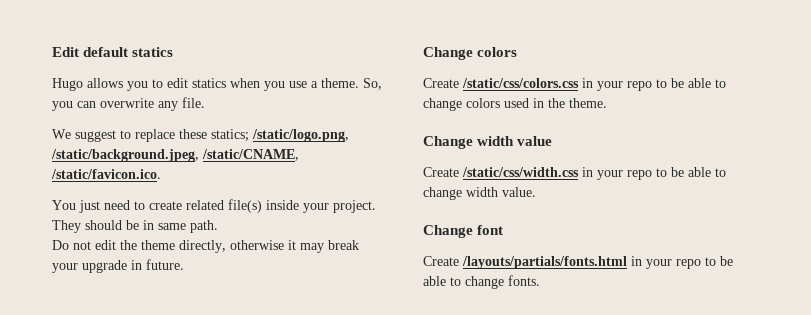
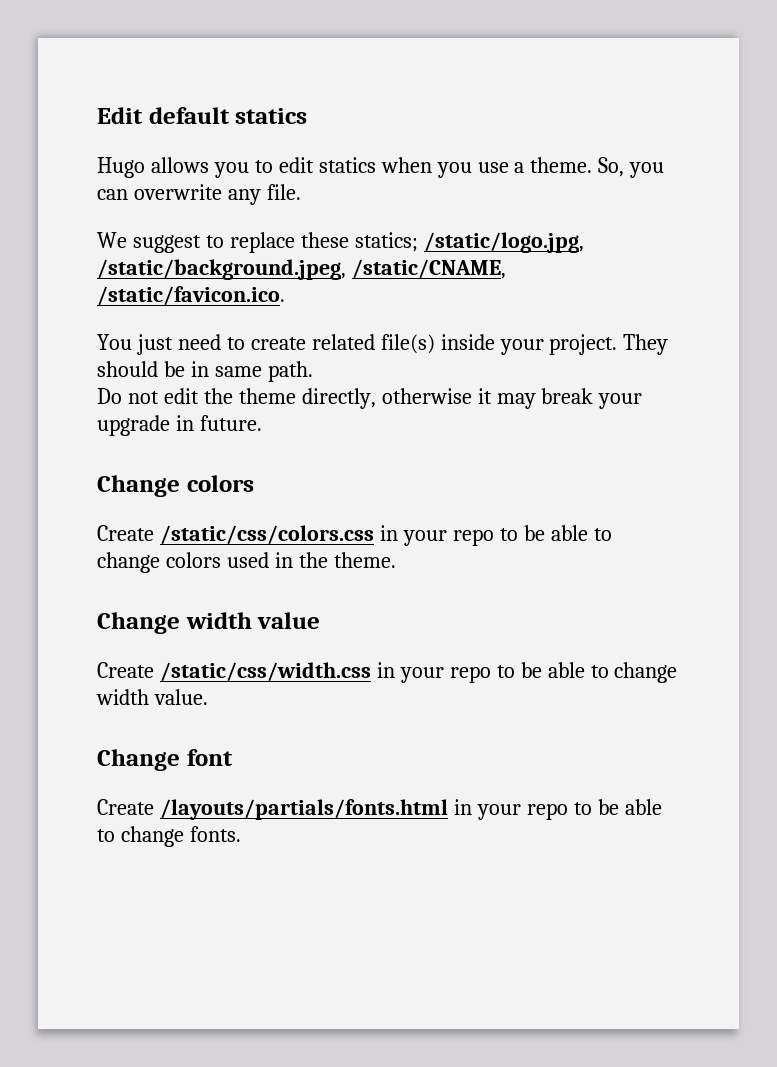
- We suggest to replace these statics; /static/logo.png, /static/background.jpeg, /static/CNAME, /static/favicon.ico.
+ We suggest to replace these statics; /static/logo.jpg, /static/background.jpeg, /static/CNAME, /static/favicon.ico.

